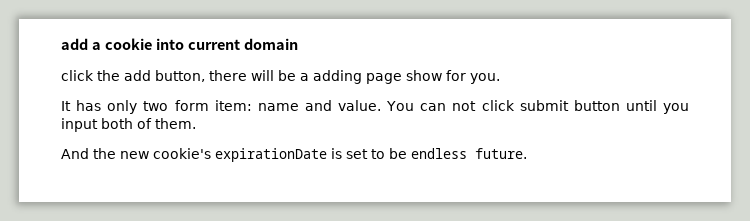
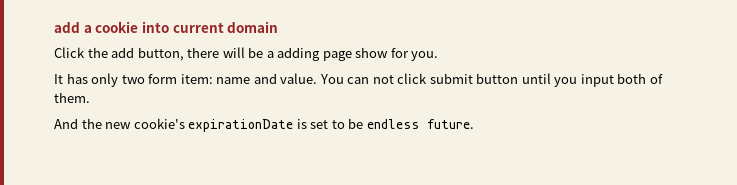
- click the add button, there will be a adding page show for you.
+ Click the add button, there will be a adding page show for you.

